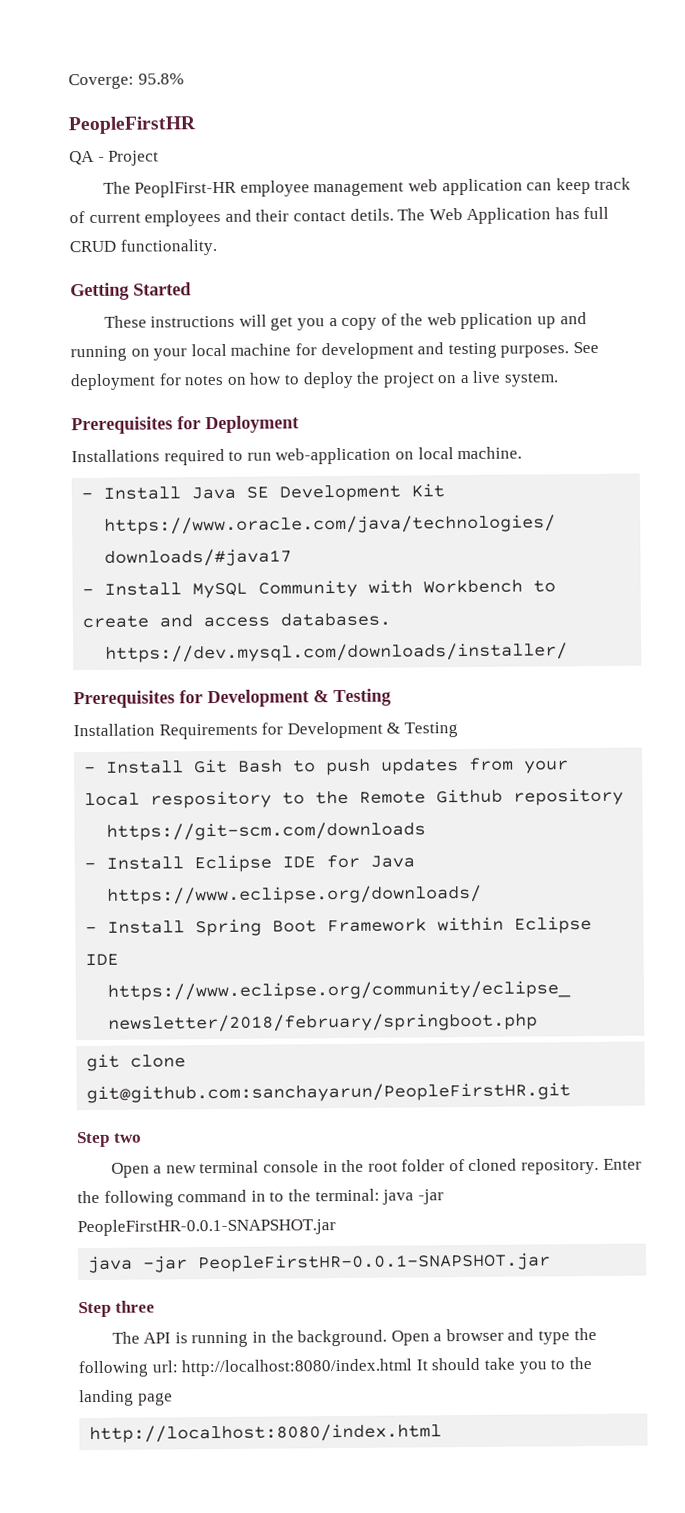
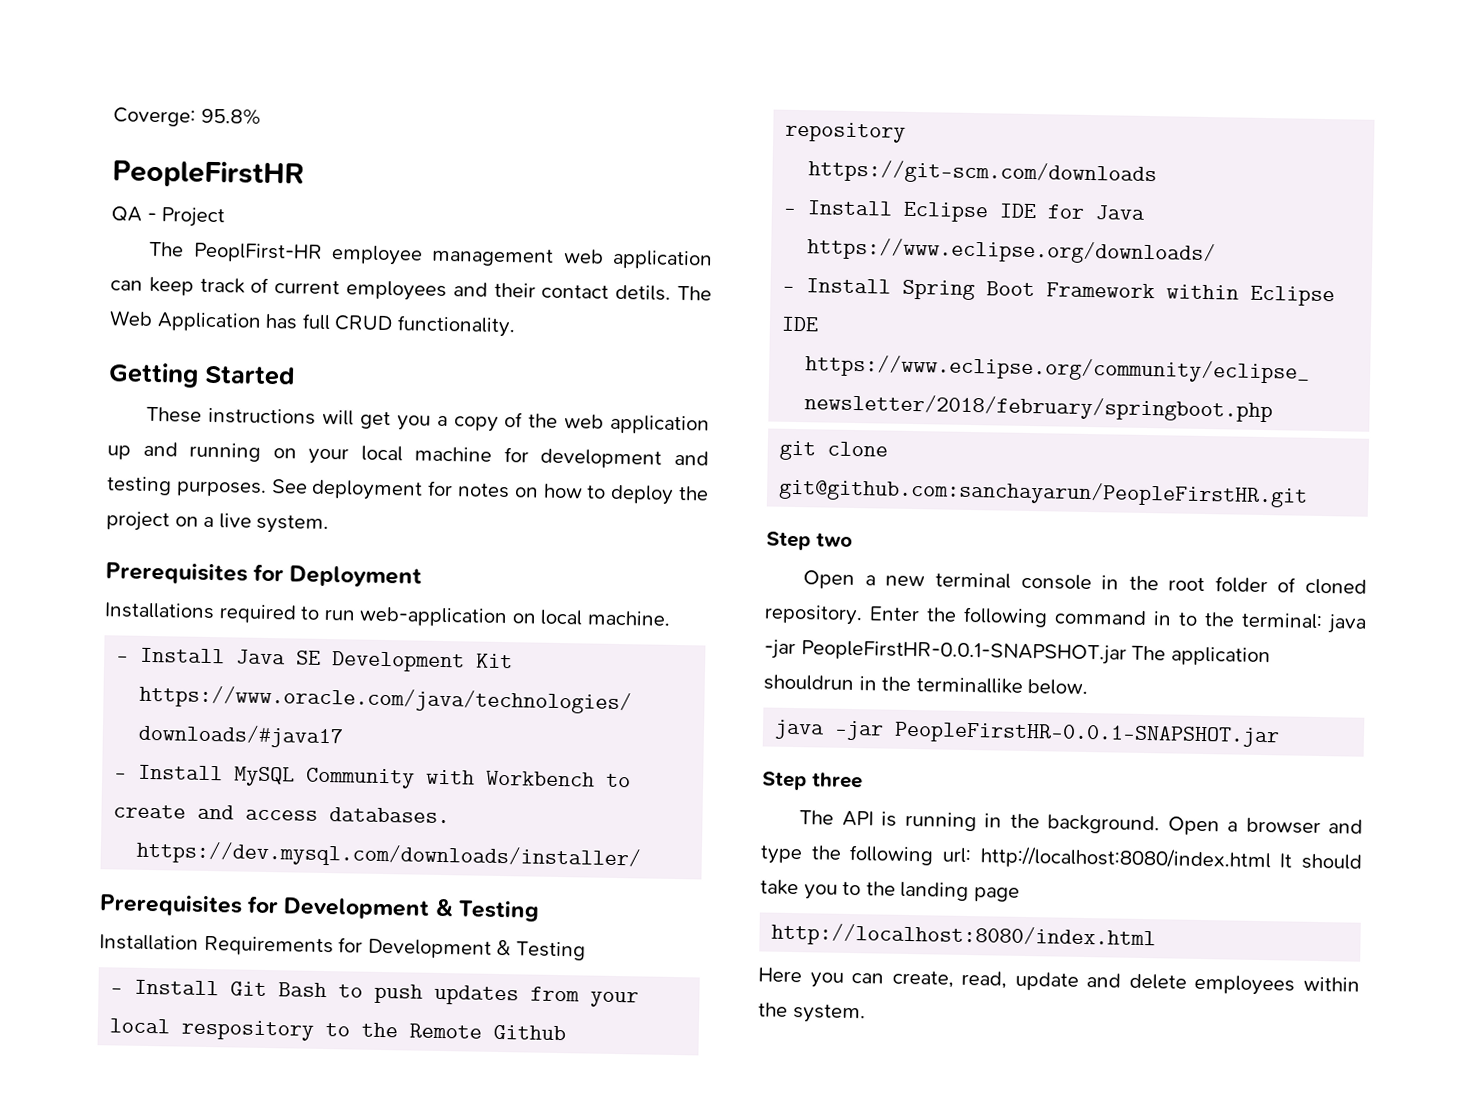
- These instructions will get you a copy of the web pplication up and running on your local machine for development and testing purposes.
+ These instructions will get you a copy of the web application up and running on your local machine for development and testing purposes.
- Enter the following command in to the terminal: java -jar PeopleFirstHR-0.0.1-SNAPSHOT.jar
+ Enter the following command in to the terminal: java -jar PeopleFirstHR-0.0.1-SNAPSHOT.jar The application shouldrun in the terminallike below.
+ Here you can create, read, update and delete employees within the system.

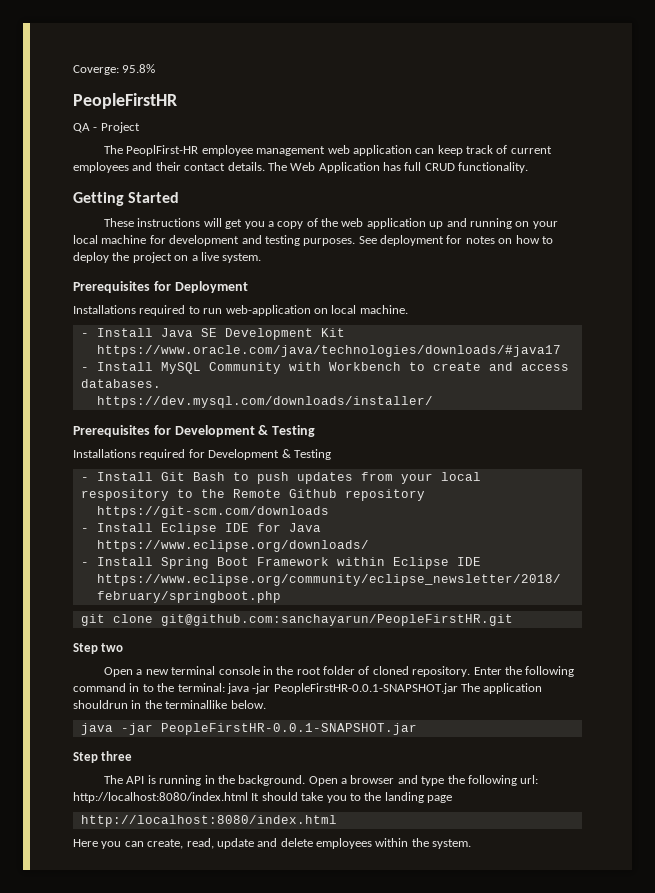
- The PeoplFirst-HR employee management web application can keep track of current employees and their contact detils.
+ The PeoplFirst-HR employee management web application can keep track of current employees and their contact details.
- Installation Requirements for Development & Testing
+ Installations required for Development & Testing

